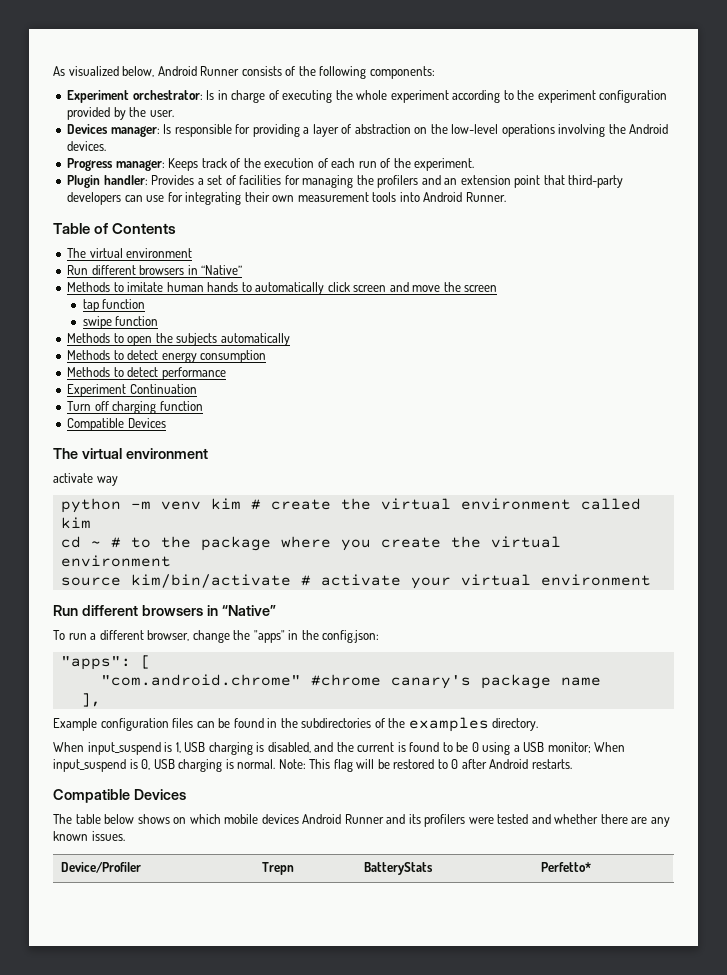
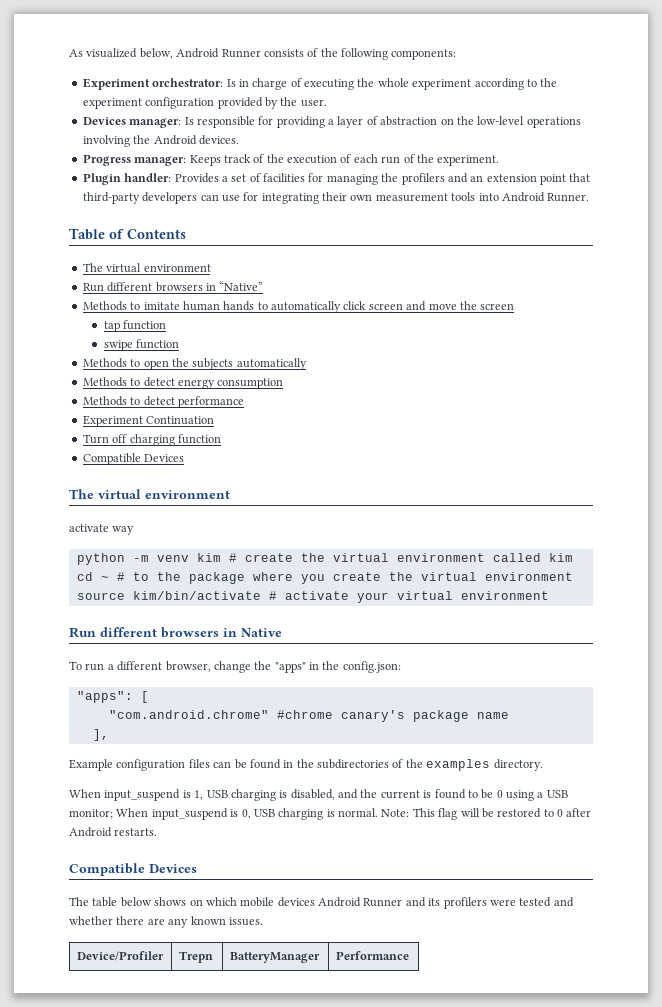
  source kim/bin/activate # activate your virtual environment
- Run different browsers in “Native”
+ Run different browsers in Native
- Device/Profiler | Trepn | BatteryStats | Perfetto*
+ Device/Profiler | Trepn | BatteryManager | Performance

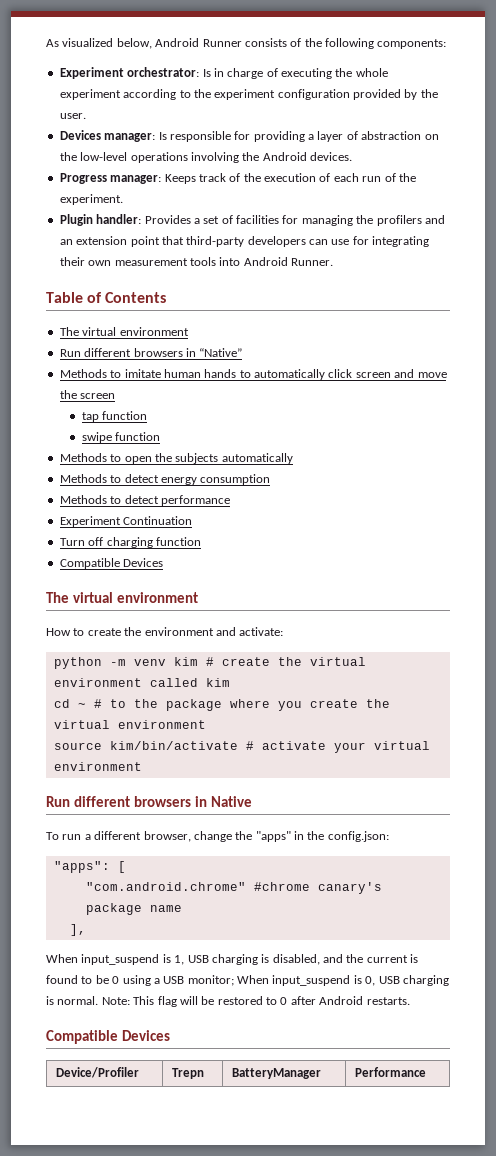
- activate way
+ How to create the environment and activate:
- Example configuration files can be found in the subdirectories of the examples directory.
- The table below shows on which mobile devices Android Runner and its profilers were tested and whether there are any known issues.

